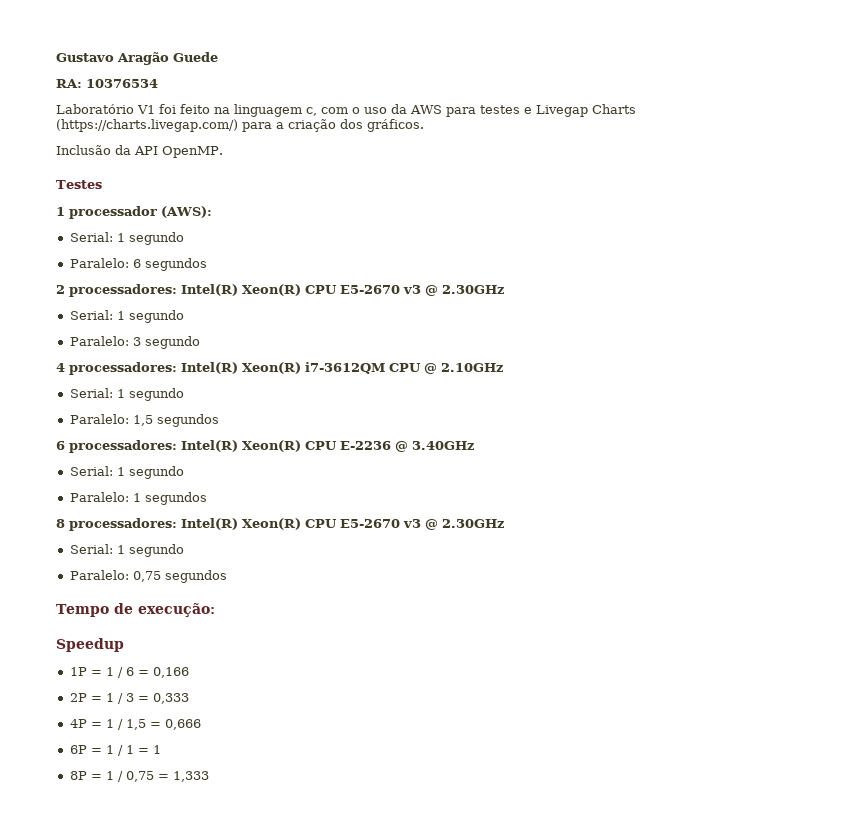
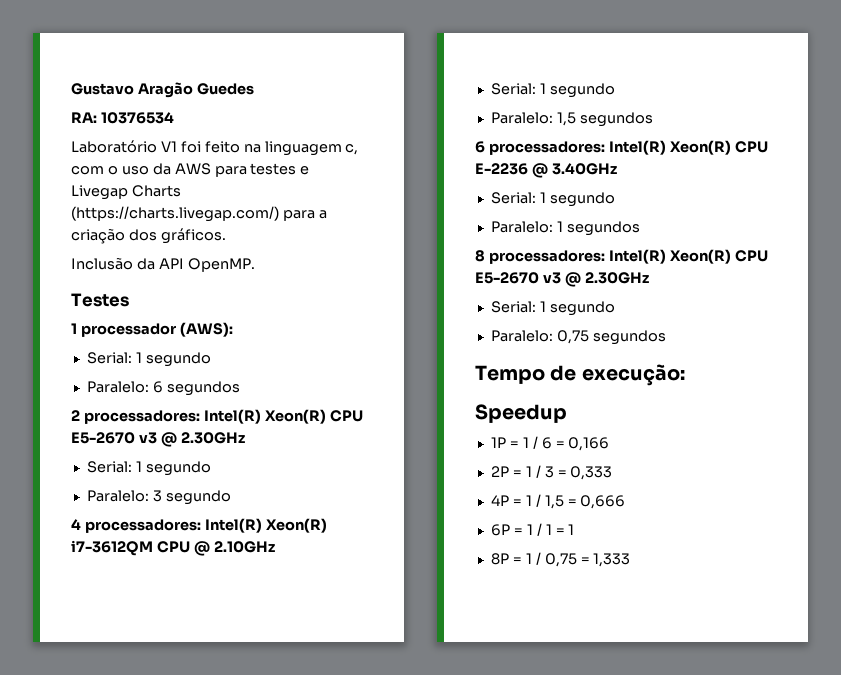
- Gustavo Aragão Guede
+ Gustavo Aragão Guedes

